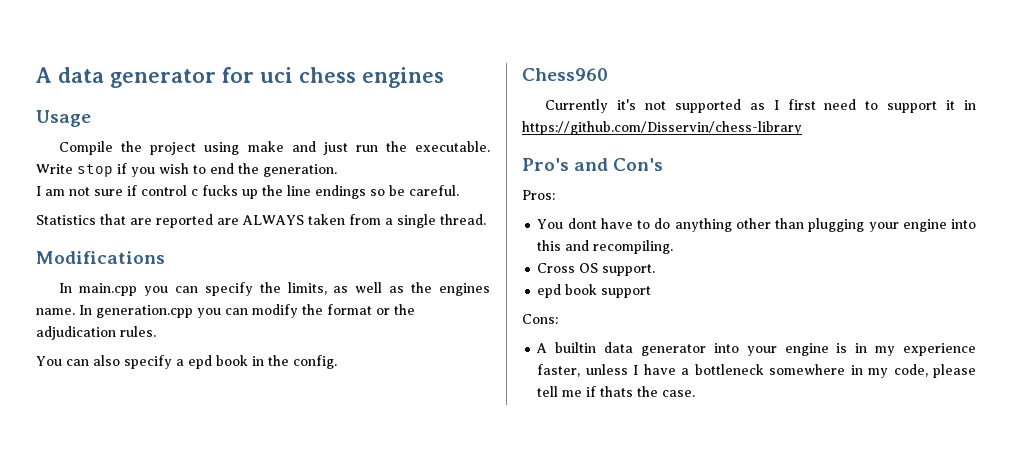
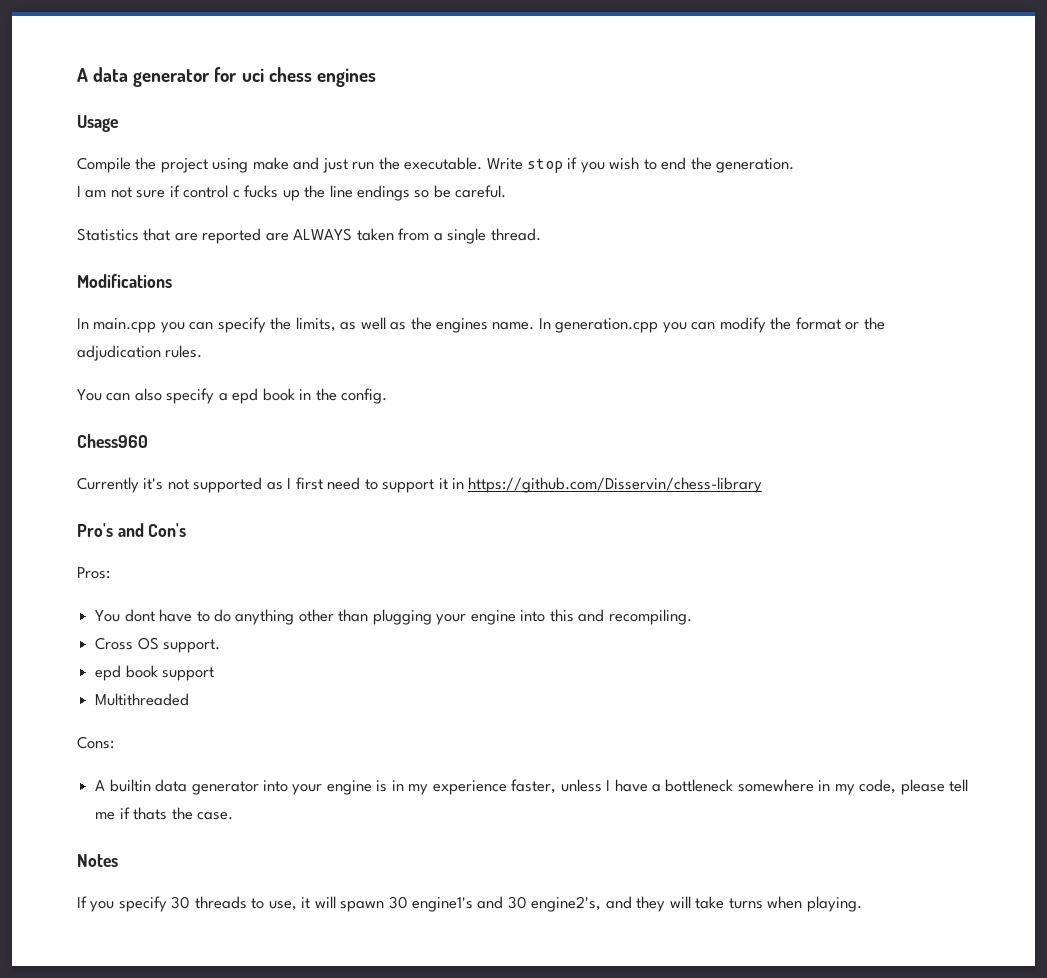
+ Multithreaded
+ Notes
+ If you specify 30 threads to use, it will spawn 30 engine1's and 30 engine2's, and they will take turns when playing.

